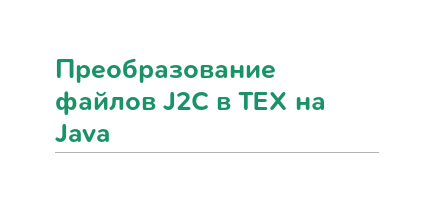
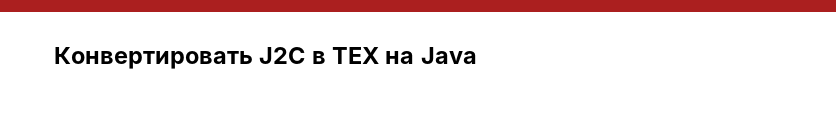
- Преобразование файлов J2C в TEX на Java
+ Конвертировать J2C в TEX на Java

